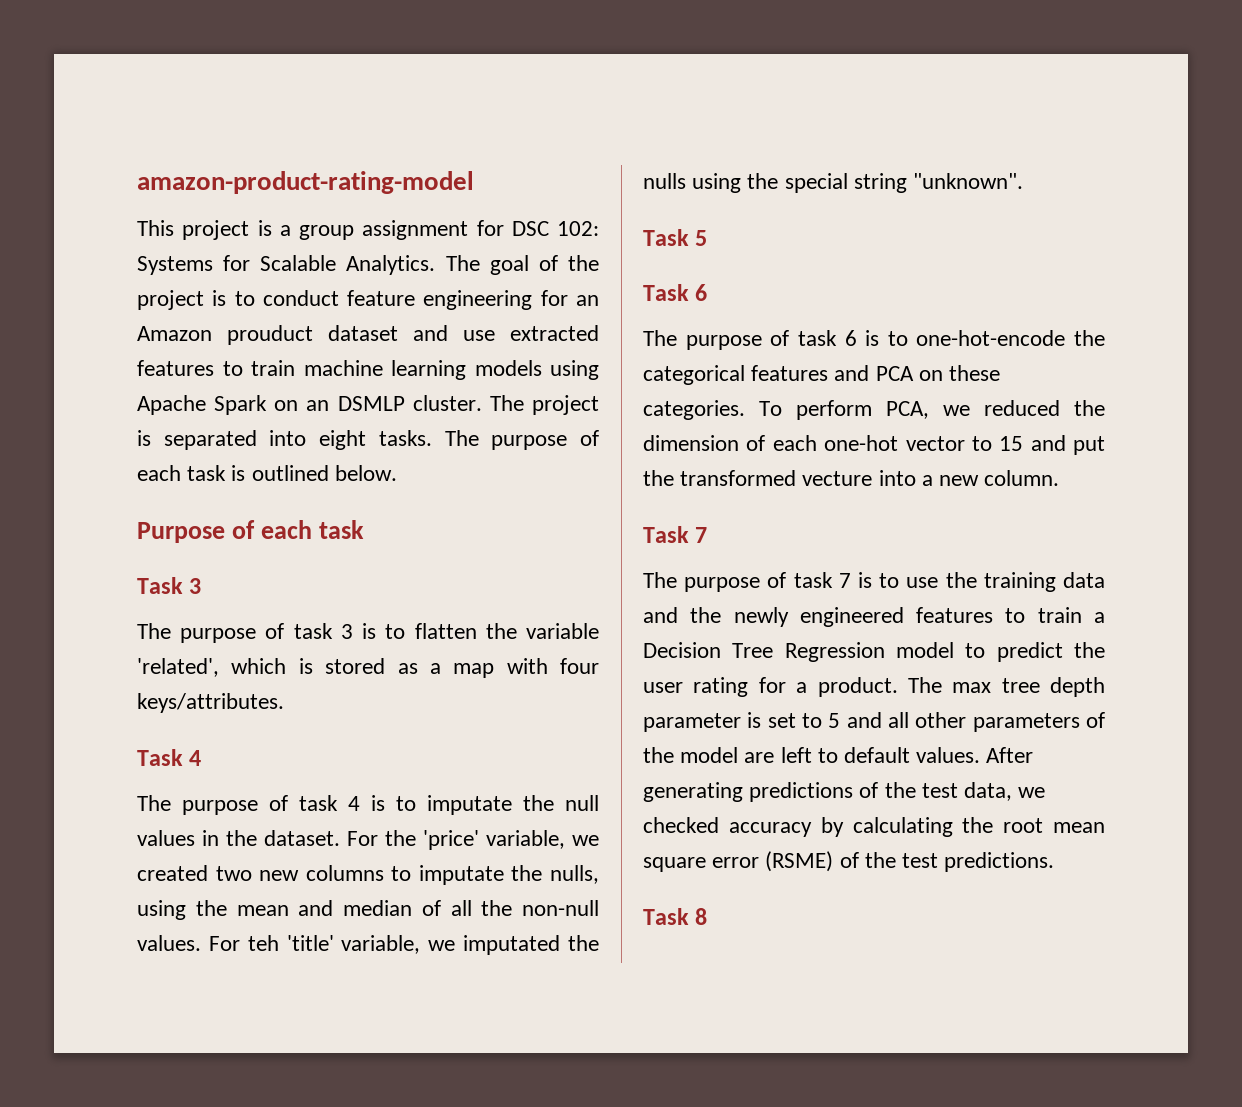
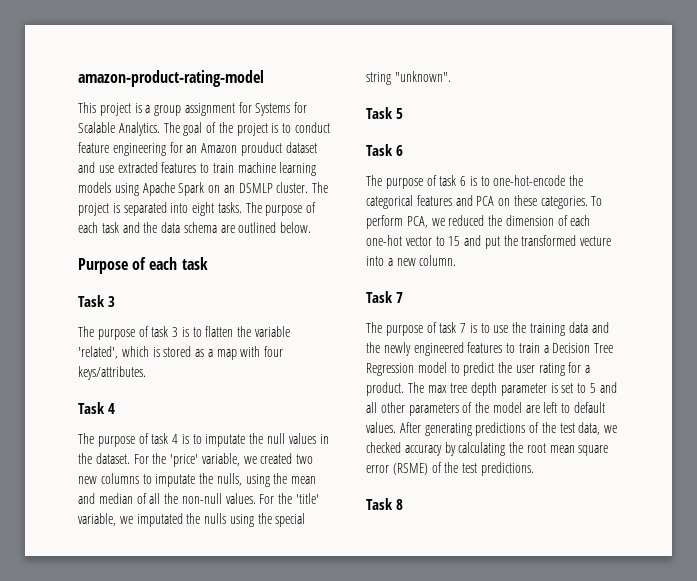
- This project is a group assignment for DSC 102: Systems for Scalable Analytics.
+ This project is a group assignment for Systems for Scalable Analytics.
- The purpose of each task is outlined below.
+ The purpose of each task and the data schema are outlined below.
- For teh 'title' variable, we imputated the nulls using the special string "unknown".
+ For the 'title' variable, we imputated the nulls using the special string "unknown".

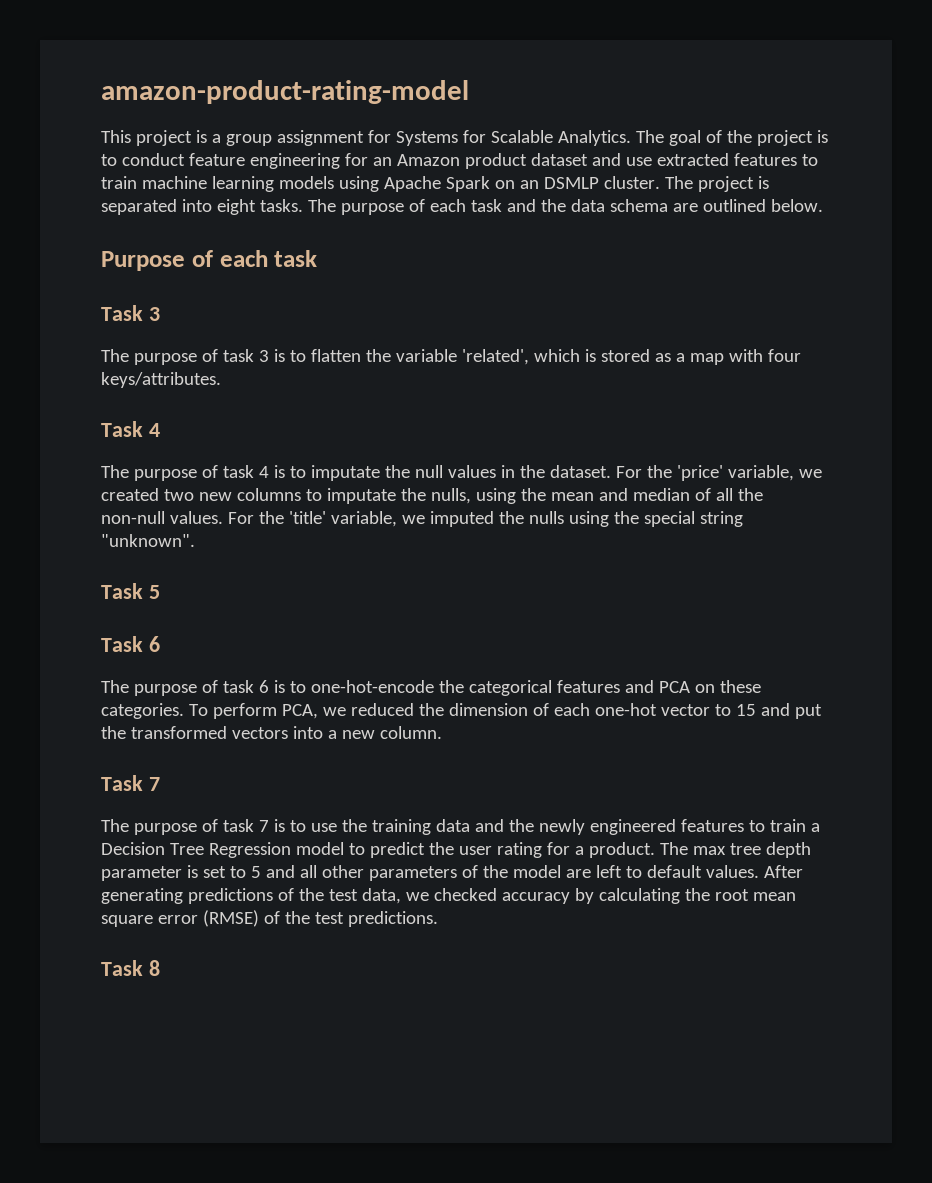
- The goal of the project is to conduct feature engineering for an Amazon prouduct dataset and use extracted features to train machine learning models using Apache Spark on an DSMLP cluster.
+ The goal of the project is to conduct feature engineering for an Amazon product dataset and use extracted features to train machine learning models using Apache Spark on an DSMLP cluster.
- For the 'title' variable, we imputated the nulls using the special string "unknown".
+ For the 'title' variable, we imputed the nulls using the special string "unknown".
- To perform PCA, we reduced the dimension of each one-hot vector to 15 and put the transformed vecture into a new column.
+ To perform PCA, we reduced the dimension of each one-hot vector to 15 and put the transformed vectors into a new column.
- After generating predictions of the test data, we checked accuracy by calculating the root mean square error (RSME) of the test predictions.
+ After generating predictions of the test data, we checked accuracy by calculating the root mean square error (RMSE) of the test predictions.

